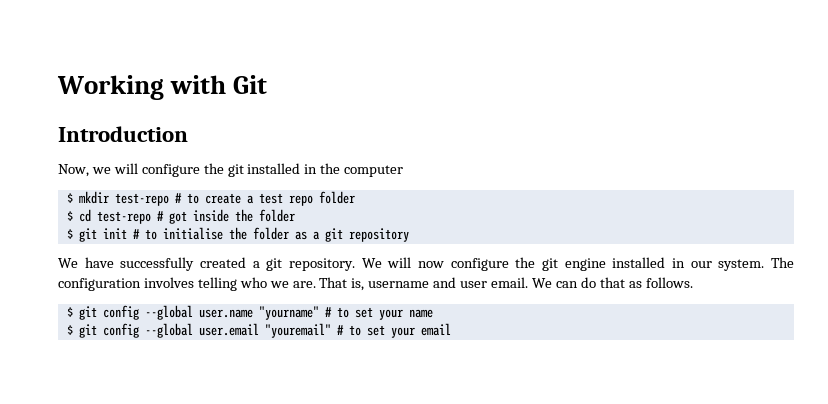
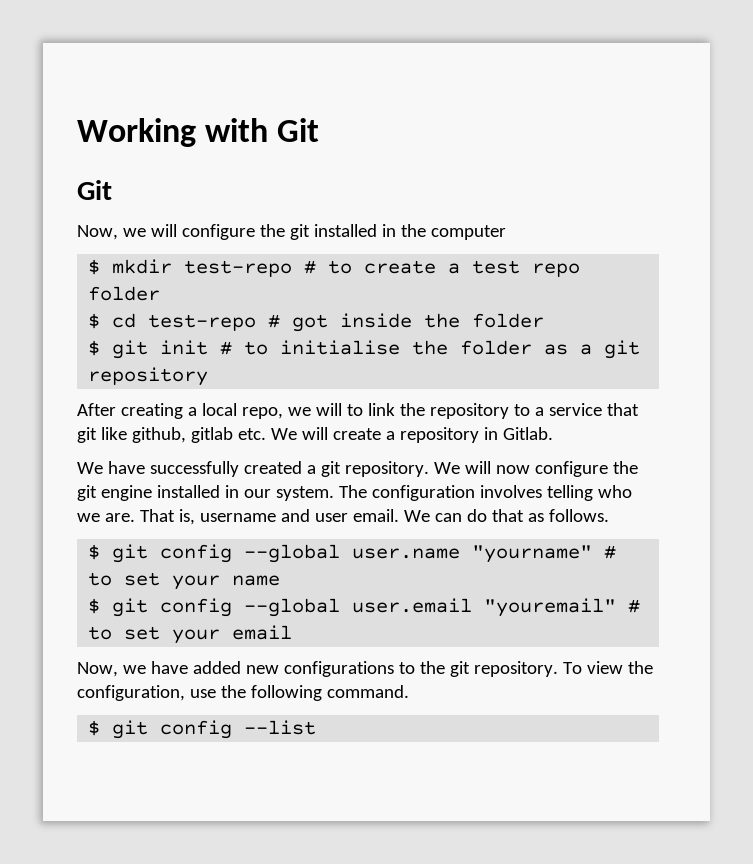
  Working with Git
- Introduction
+ Git
+ After creating a local repo, we will to link the repository to a service that git like github, gitlab etc. We will create a repository in Gitlab.
+ Now, we have added new configurations to the git repository. To view the configuration, use the following command.
+ $ git config --list

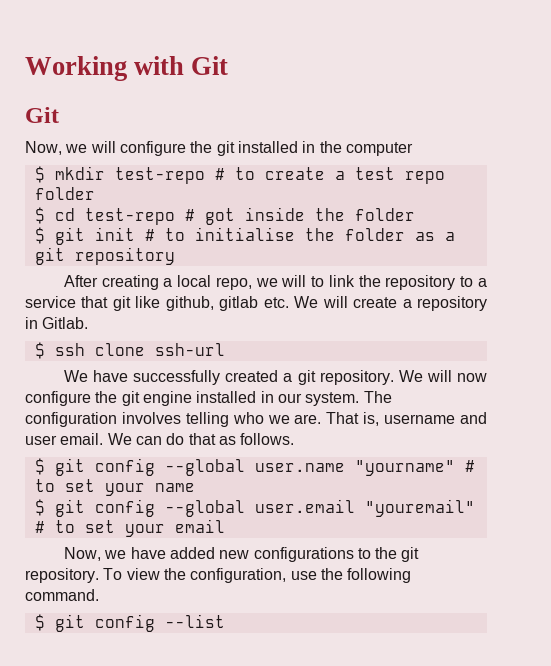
+ $ ssh clone ssh-url

